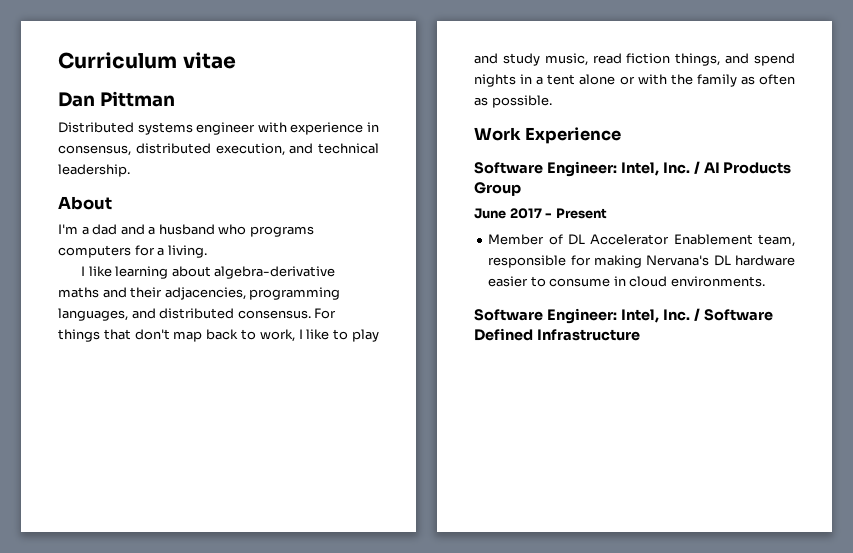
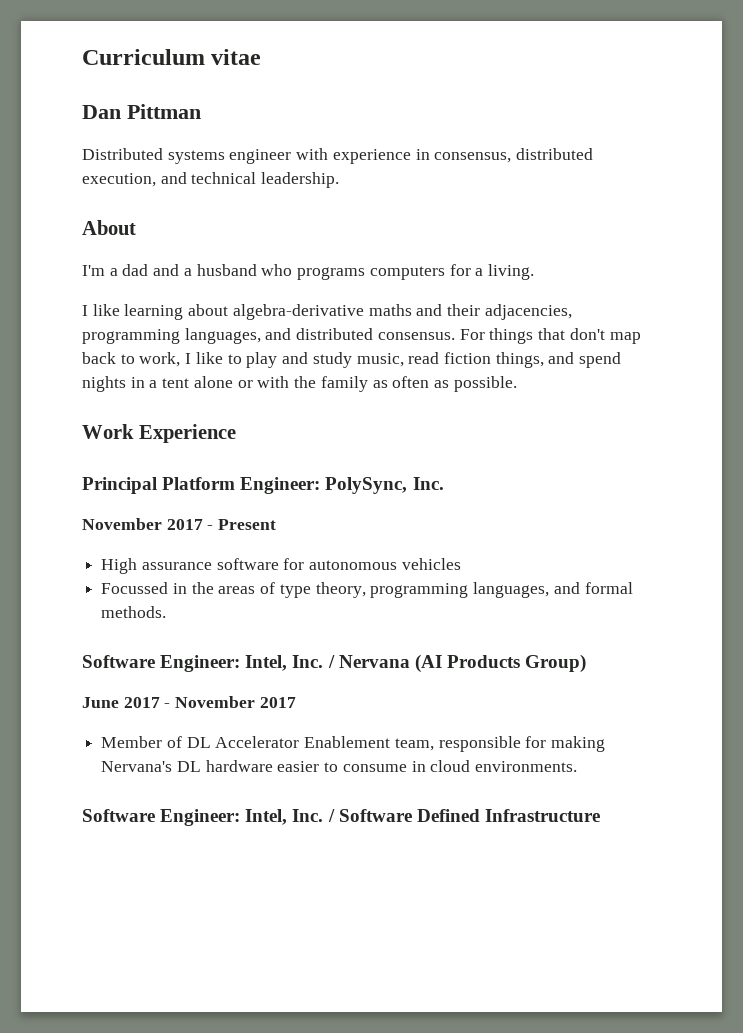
- Software Engineer: Intel, Inc. / AI Products Group
+ Principal Platform Engineer: PolySync, Inc.
+ November 2017 - Present
+ High assurance software for autonomous vehicles
+ Focussed in the areas of type theory, programming languages, and formal methods.
+ Software Engineer: Intel, Inc. / Nervana (AI Products Group)
- June 2017 - Present
+ June 2017 - November 2017

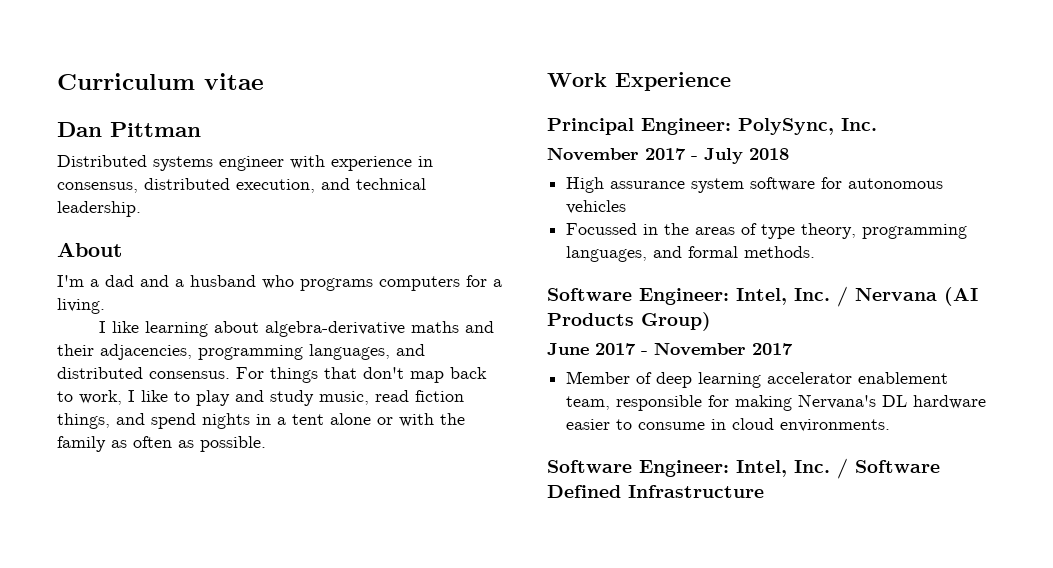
- Principal Platform Engineer: PolySync, Inc.
+ Principal Engineer: PolySync, Inc.
- November 2017 - Present
+ November 2017 - July 2018
- High assurance software for autonomous vehicles
+ High assurance system software for autonomous vehicles
- Member of DL Accelerator Enablement team, responsible for making Nervana's DL hardware easier to consume in cloud environments.
+ Member of deep learning accelerator enablement team, responsible for making Nervana's DL hardware easier to consume in cloud environments.

